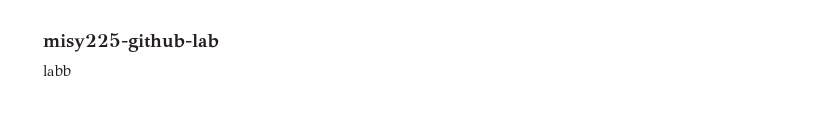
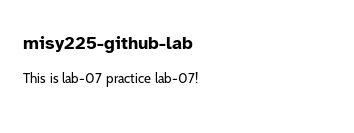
- labb
+ This is lab-07 practice lab-07!

